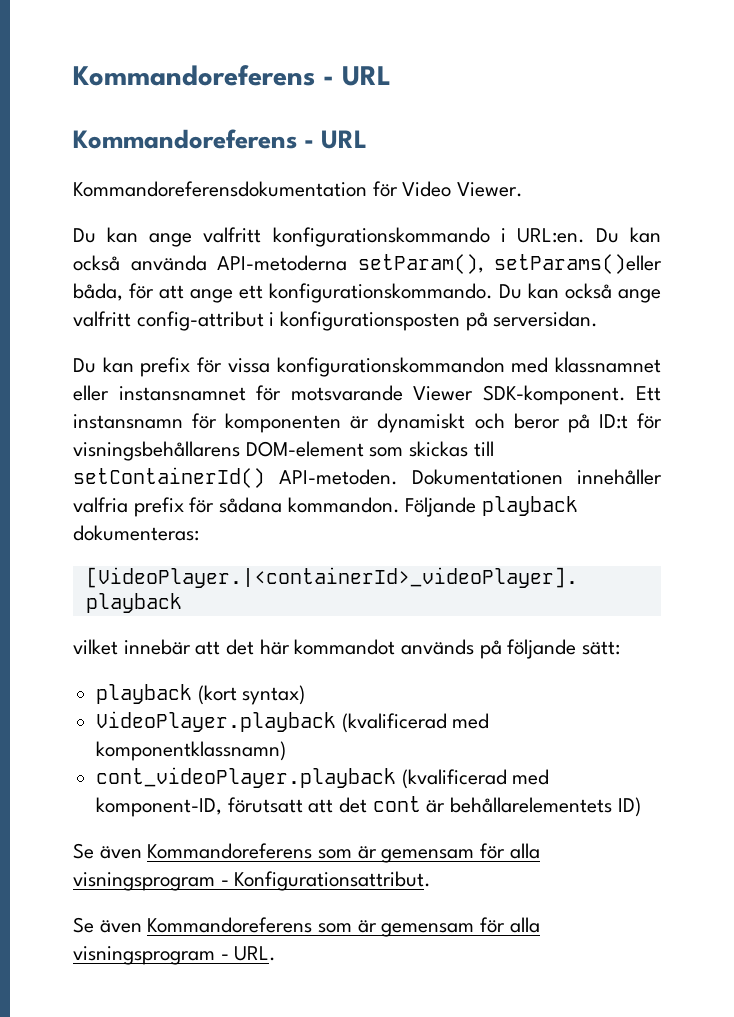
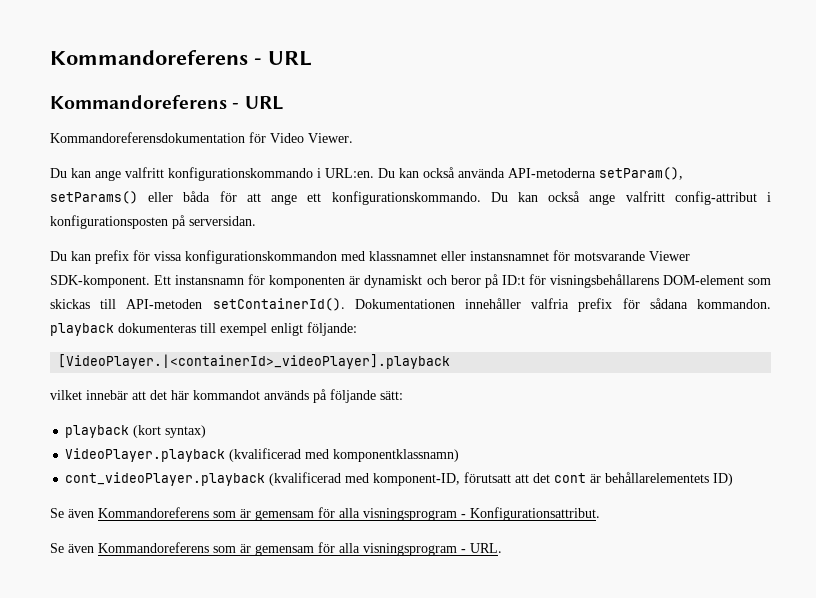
- Du kan också använda API-metoderna setParam(), setParams()eller båda, för att ange ett konfigurationskommando.
+ Du kan också använda API-metoderna setParam(), setParams() eller båda för att ange ett konfigurationskommando.
- Ett instansnamn för komponenten är dynamiskt och beror på ID:t för visningsbehållarens DOM-element som skickas till setContainerId() API-metoden.
+ Ett instansnamn för komponenten är dynamiskt och beror på ID:t för visningsbehållarens DOM-element som skickas till API-metoden setContainerId().
- Dokumentationen innehåller valfria prefix för sådana kommandon. Följande playback dokumenteras:
+ Dokumentationen innehåller valfria prefix för sådana kommandon. playback dokumenteras till exempel enligt följande:

